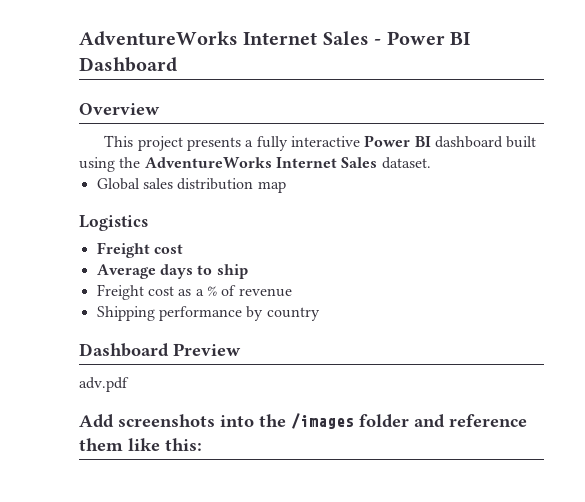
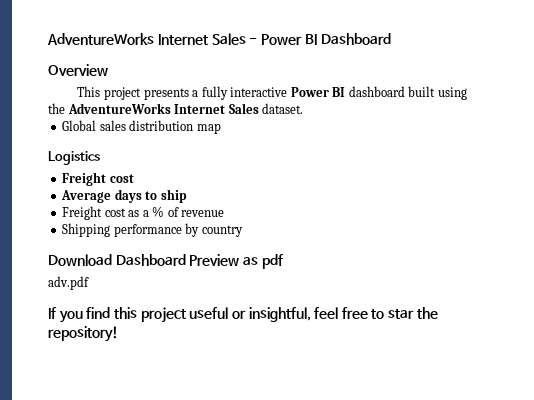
- Dashboard Preview
+ Download Dashboard Preview as pdf
- Add screenshots into the /images folder and reference them like this:
+ If you find this project useful or insightful, feel free to star the repository!

